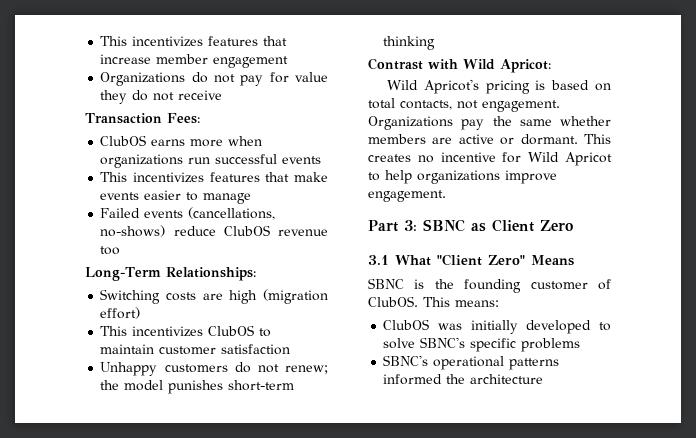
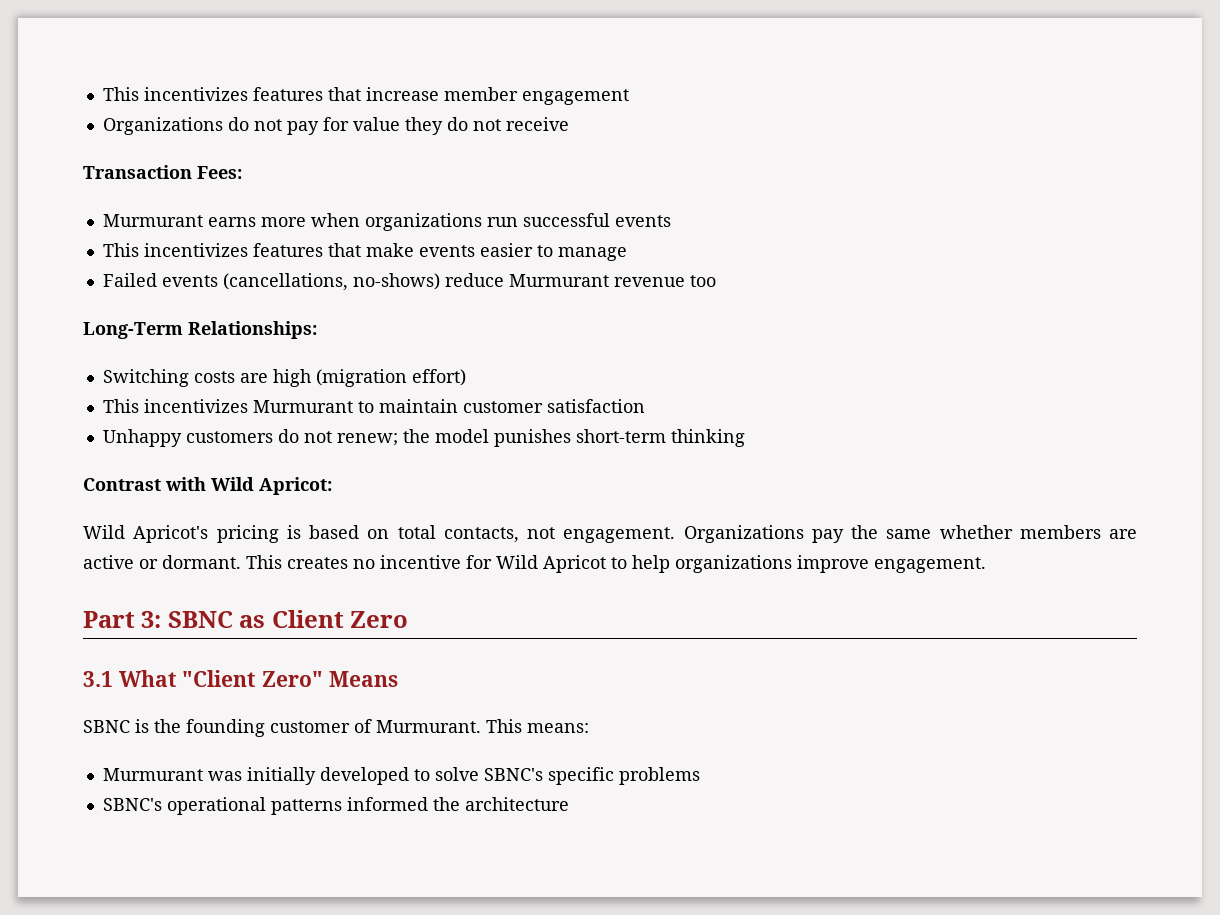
- ClubOS earns more when organizations run successful events
+ Murmurant earns more when organizations run successful events
- Failed events (cancellations, no-shows) reduce ClubOS revenue too
+ Failed events (cancellations, no-shows) reduce Murmurant revenue too
- This incentivizes ClubOS to maintain customer satisfaction
+ This incentivizes Murmurant to maintain customer satisfaction
- SBNC is the founding customer of ClubOS.
+ SBNC is the founding customer of Murmurant.
- ClubOS was initially developed to solve SBNC's specific problems
+ Murmurant was initially developed to solve SBNC's specific problems

